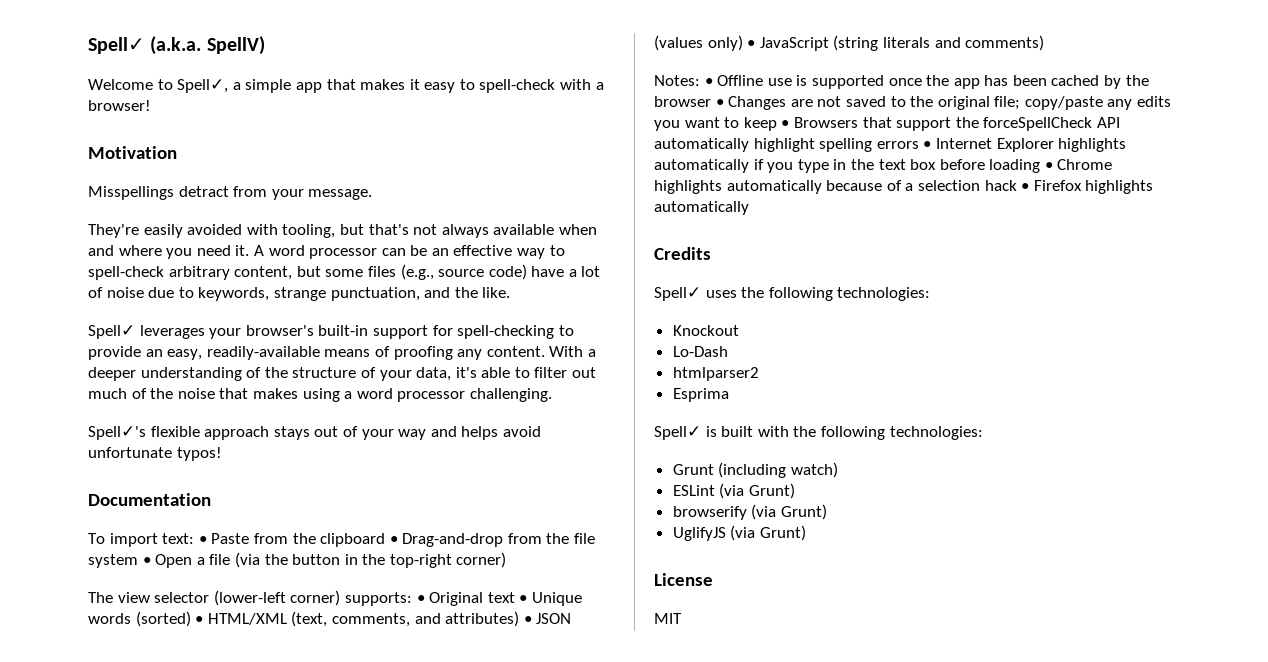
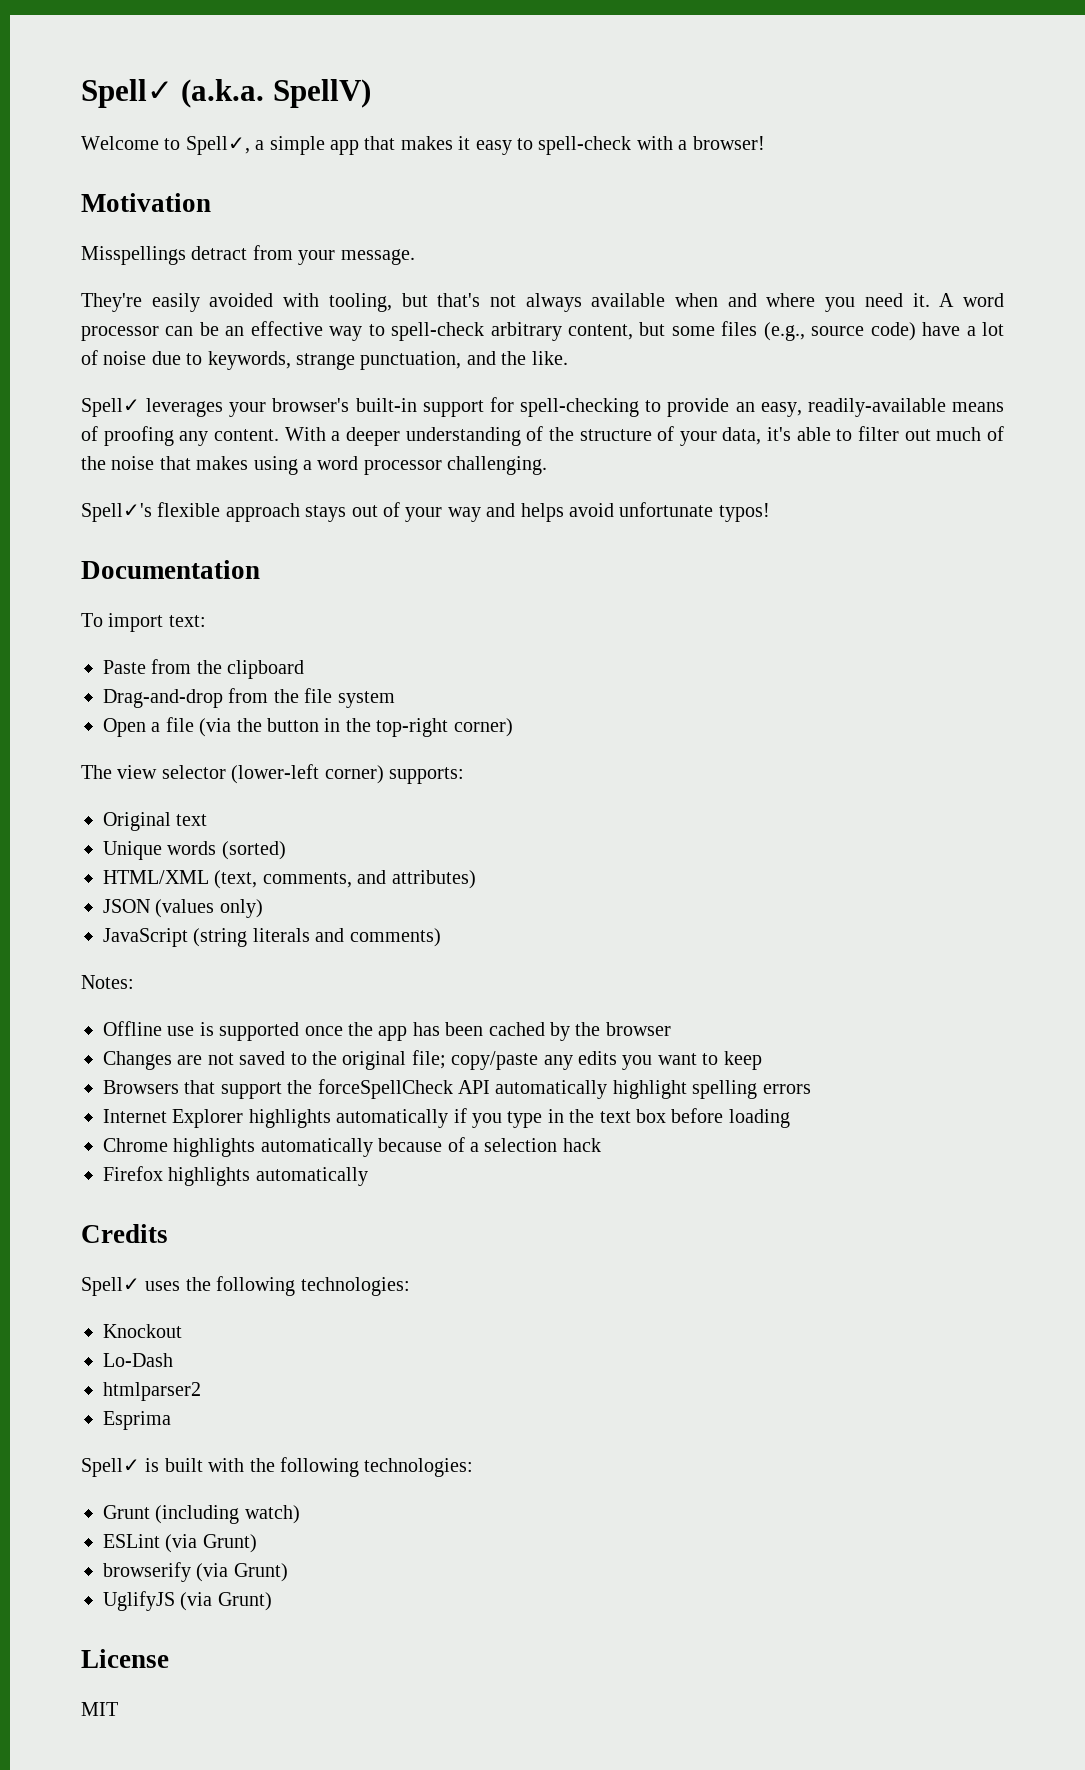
- To import text: • Paste from the clipboard • Drag-and-drop from the file system • Open a file (via the button in the top-right corner)
+ To import text:
+ Paste from the clipboard
+ Drag-and-drop from the file system
+ Open a file (via the button in the top-right corner)
- The view selector (lower-left corner) supports: • Original text • Unique words (sorted) • HTML/XML (text, comments, and attributes) • JSON (values only) • JavaScript (string literals and comments)
+ The view selector (lower-left corner) supports:
+ Original text
+ Unique words (sorted)
+ HTML/XML (text, comments, and attributes)
+ JSON (values only)
+ JavaScript (string literals and comments)
- Notes: • Offline use is supported once the app has been cached by the browser • Changes are not saved to the original file;
+ Notes:
+ Offline use is supported once the app has been cached by the browser
+ Changes are not saved to the original file;
- copy/paste any edits you want to keep • Browsers that support the forceSpellCheck API automatically highlight spelling errors • Internet Explorer highlights automatically if you type in the text box before loading • Chrome highlights automatically because of a selection hack • Firefox highlights automatically
+ copy/paste any edits you want to keep
+ Browsers that support the forceSpellCheck API automatically highlight spelling errors
+ Internet Explorer highlights automatically if you type in the text box before loading
+ Chrome highlights automatically because of a selection hack
+ Firefox highlights automatically

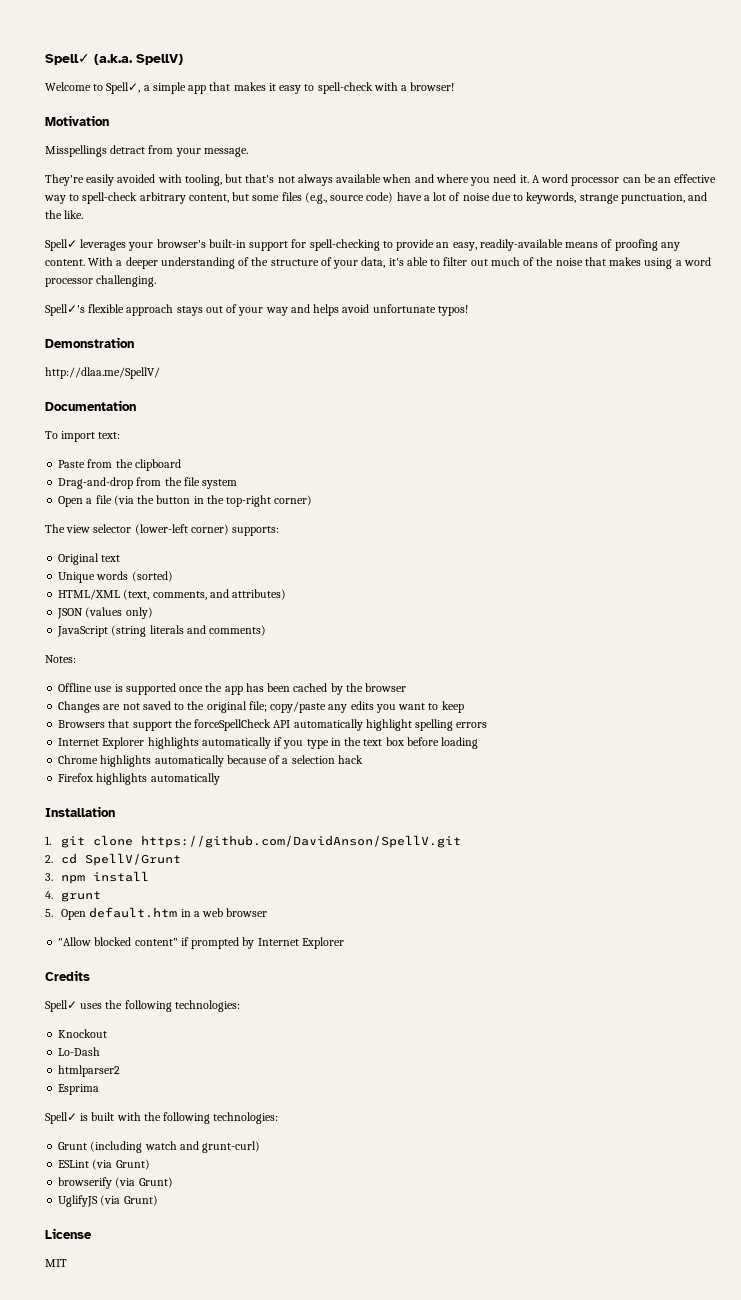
+ Demonstration
+ http://dlaa.me/SpellV/
+ Installation
+ 1. git clone https://github.com/DavidAnson/SpellV.git
+ 2. cd SpellV/Grunt
+ 3. npm install
+ 4. grunt
+ 5. Open default.htm in a web browser
+ "Allow blocked content" if prompted by Internet Explorer
- Grunt (including watch)
+ Grunt (including watch and grunt-curl)

